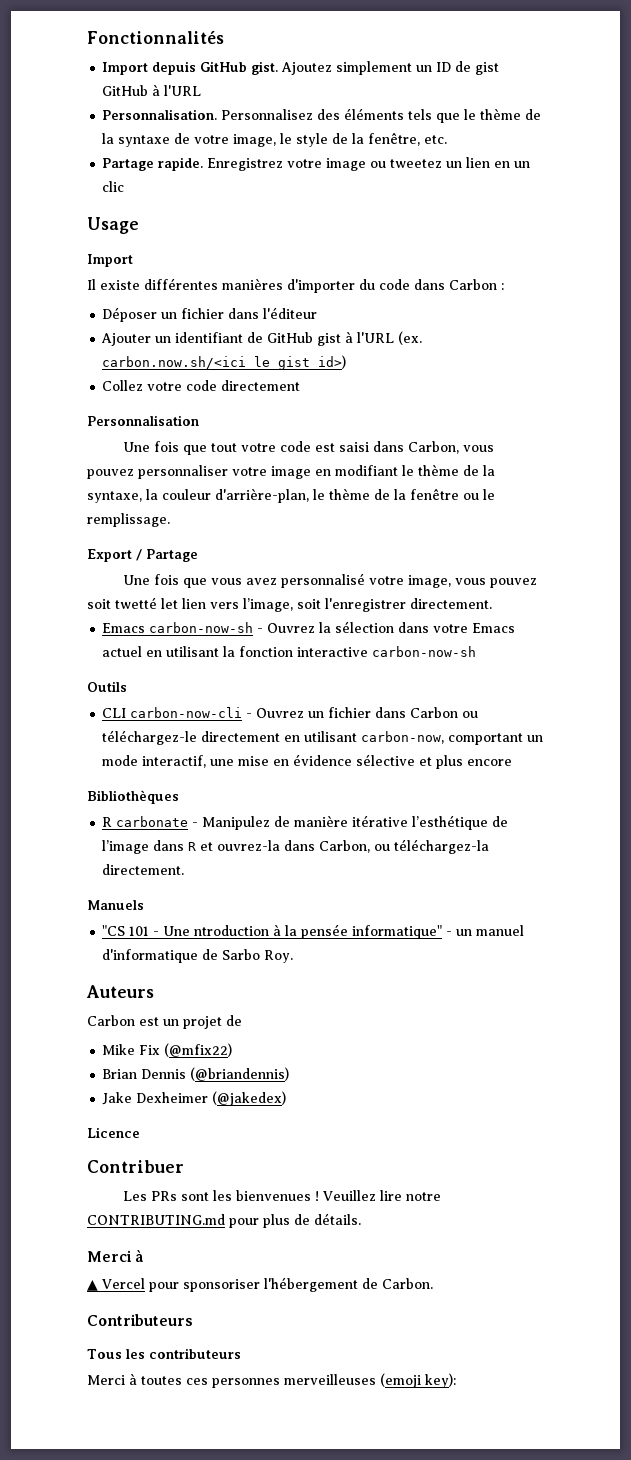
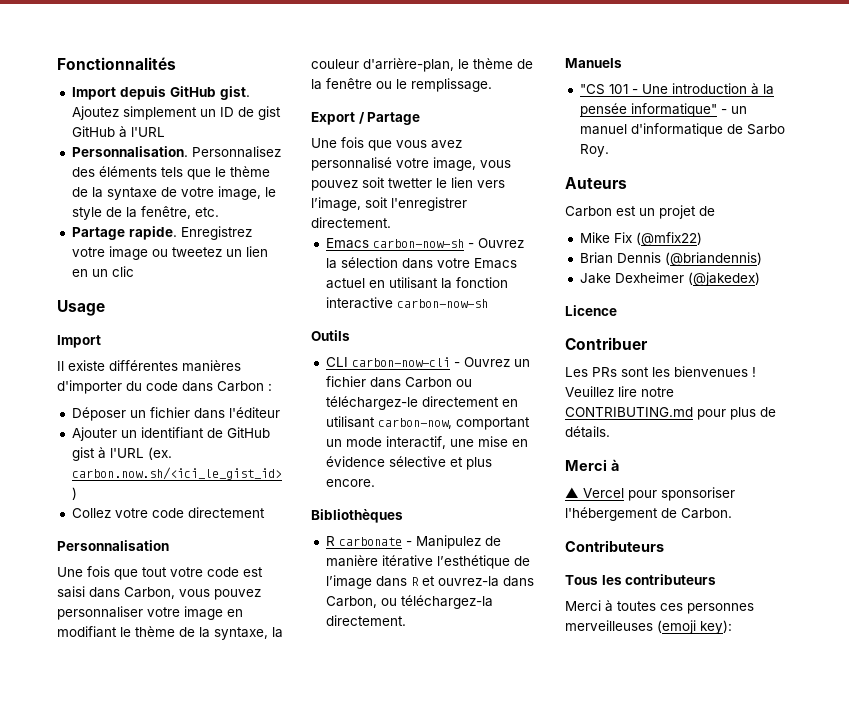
- Une fois que vous avez personnalisé votre image, vous pouvez soit twetté let lien vers l’image, soit l'enregistrer directement.
+ Une fois que vous avez personnalisé votre image, vous pouvez soit twetter le lien vers l’image, soit l'enregistrer directement.
- CLI carbon-now-cli - Ouvrez un fichier dans Carbon ou téléchargez-le directement en utilisant carbon-now, comportant un mode interactif, une mise en évidence sélective et plus encore
+ CLI carbon-now-cli - Ouvrez un fichier dans Carbon ou téléchargez-le directement en utilisant carbon-now, comportant un mode interactif, une mise en évidence sélective et plus encore.
- "CS 101 - Une ntroduction à la pensée informatique" - un manuel d'informatique de Sarbo Roy.
+ "CS 101 - Une introduction à la pensée informatique" - un manuel d'informatique de Sarbo Roy.

